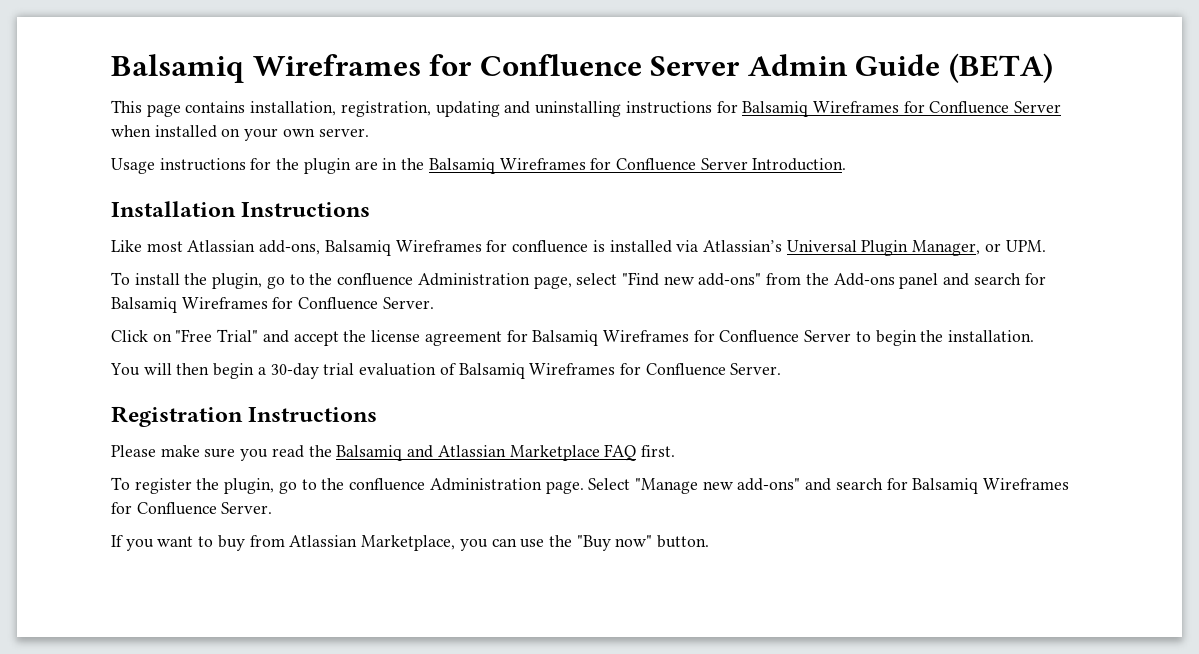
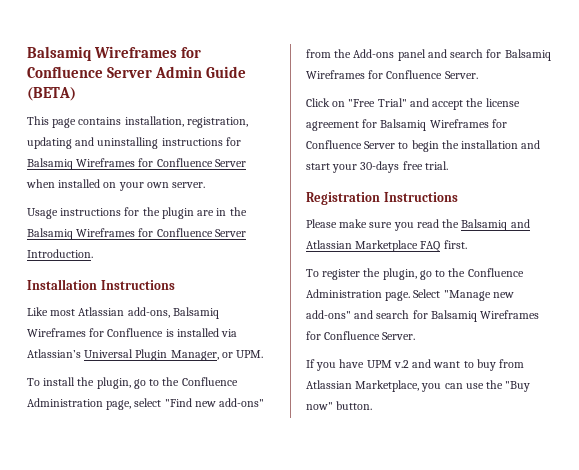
- Like most Atlassian add-ons, Balsamiq Wireframes for confluence is installed via Atlassian’s Universal Plugin Manager, or UPM.
+ Like most Atlassian add-ons, Balsamiq Wireframes for Confluence is installed via Atlassian’s Universal Plugin Manager, or UPM.
- To install the plugin, go to the confluence Administration page, select "Find new add-ons" from the Add-ons panel and search for Balsamiq Wireframes for Confluence Server.
+ To install the plugin, go to the Confluence Administration page, select "Find new add-ons" from the Add-ons panel and search for Balsamiq Wireframes for Confluence Server.
- Click on "Free Trial" and accept the license agreement for Balsamiq Wireframes for Confluence Server to begin the installation.
- You will then begin a 30-day trial evaluation of Balsamiq Wireframes for Confluence Server.
+ Click on "Free Trial" and accept the license agreement for Balsamiq Wireframes for Confluence Server to begin the installation and start your 30-days free trial.
- To register the plugin, go to the confluence Administration page.
+ To register the plugin, go to the Confluence Administration page.
- If you want to buy from Atlassian Marketplace, you can use the "Buy now" button.
+ If you have UPM v.2 and want to buy from Atlassian Marketplace, you can use the "Buy now" button.

